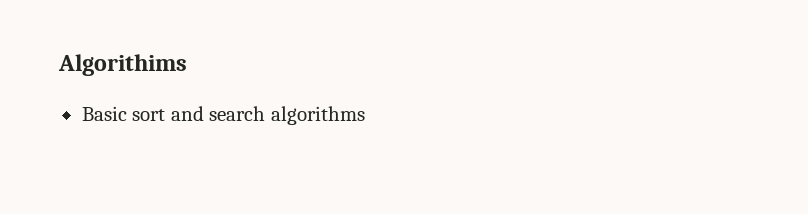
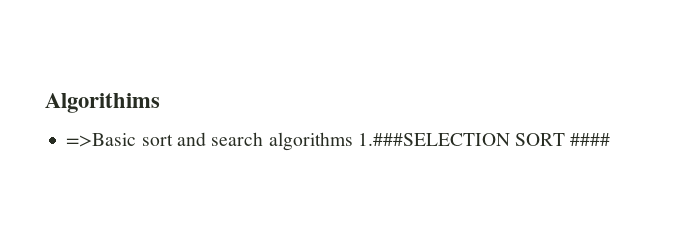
- Basic sort and search algorithms
+ =>Basic sort and search algorithms 1.###SELECTION SORT ####

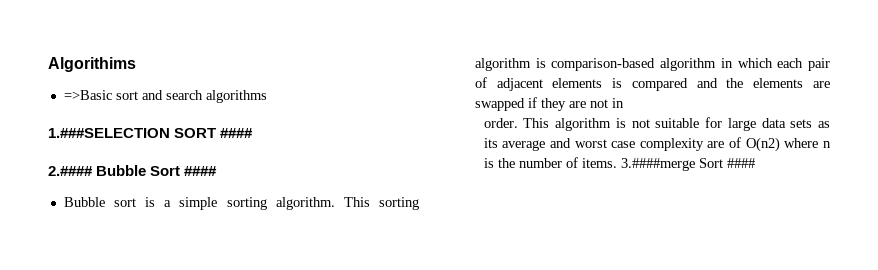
- =>Basic sort and search algorithms 1.###SELECTION SORT ####
+ =>Basic sort and search algorithms
+ 1.###SELECTION SORT ####
+ 2.#### Bubble Sort ####
+ Bubble sort is a simple sorting algorithm. This sorting algorithm is comparison-based algorithm in which each pair of adjacent elements is compared and the elements are swapped if they are not in
+ order. This algorithm is not suitable for large data sets as its average and worst case complexity are of Ο(n2) where n is the number of items. 3.####merge Sort ####

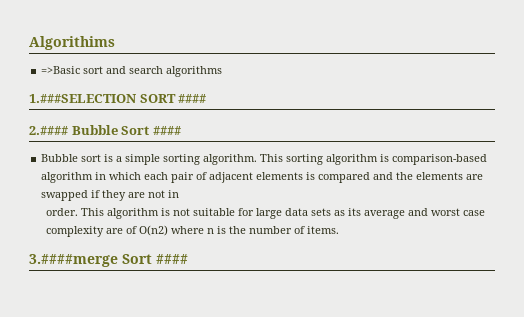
- This algorithm is not suitable for large data sets as its average and worst case complexity are of Ο(n2) where n is the number of items. 3.####merge Sort ####
+ This algorithm is not suitable for large data sets as its average and worst case complexity are of Ο(n2) where n is the number of items.
+ 3.####merge Sort ####

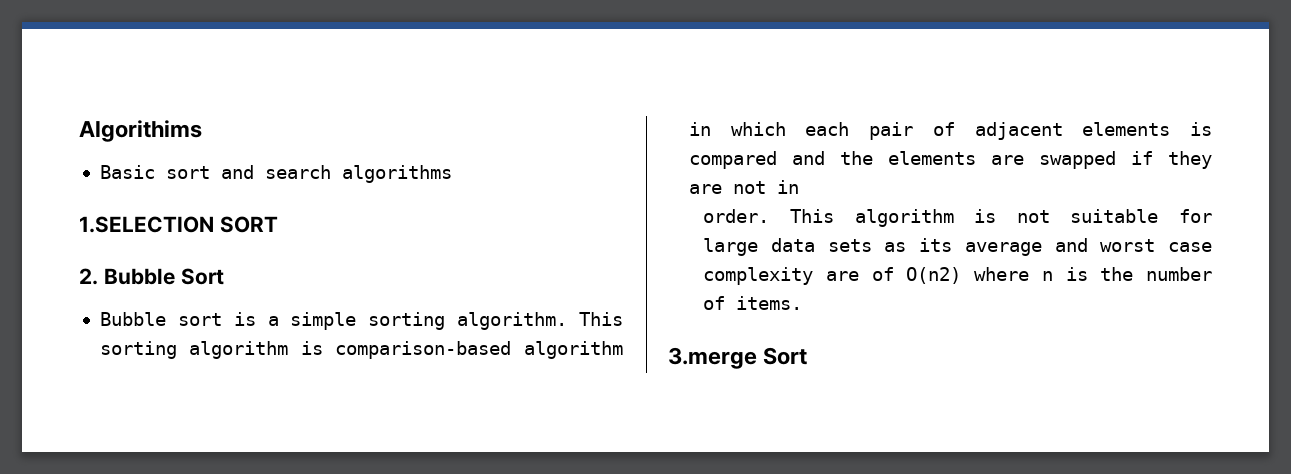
- =>Basic sort and search algorithms
+ Basic sort and search algorithms
- 1.###SELECTION SORT ####
- 2.#### Bubble Sort ####
+ 1.SELECTION SORT
+ 2. Bubble Sort
- 3.####merge Sort ####
+ 3.merge Sort

